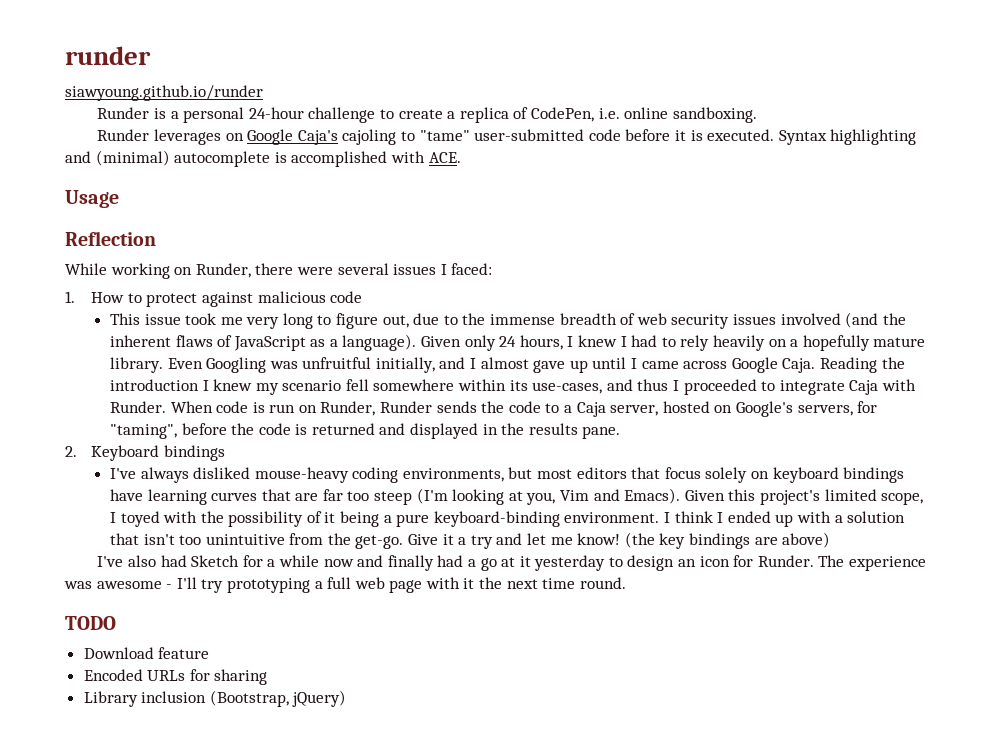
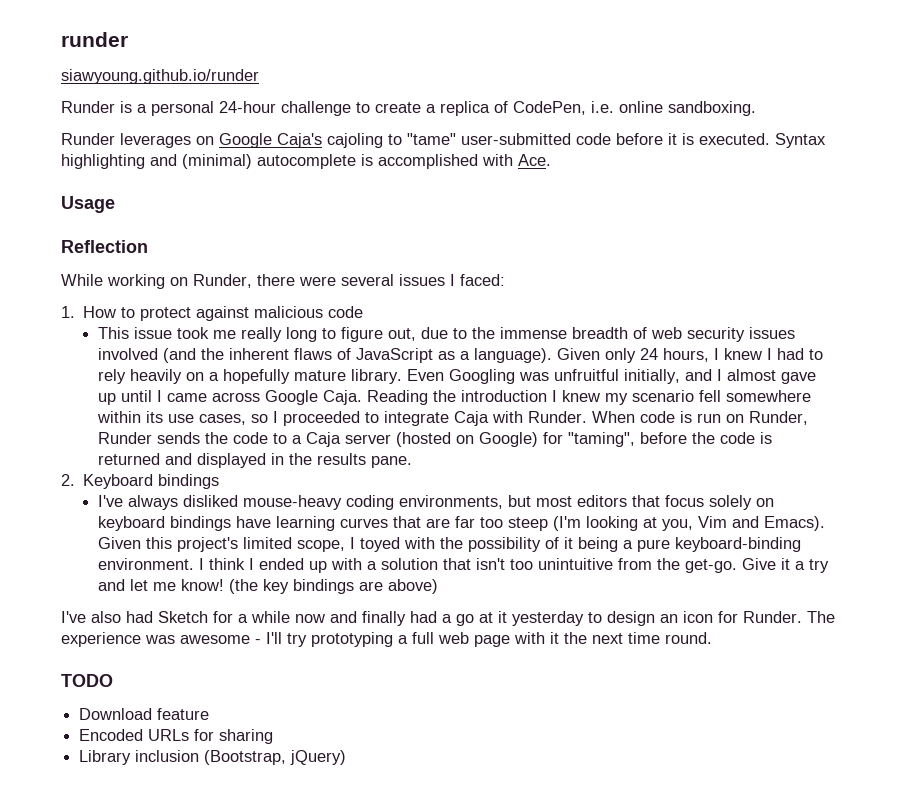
- Syntax highlighting and (minimal) autocomplete is accomplished with ACE.
+ Syntax highlighting and (minimal) autocomplete is accomplished with Ace.
- This issue took me very long to figure out, due to the immense breadth of web security issues involved (and the inherent flaws of JavaScript as a language).
+ This issue took me really long to figure out, due to the immense breadth of web security issues involved (and the inherent flaws of JavaScript as a language).
- Reading the introduction I knew my scenario fell somewhere within its use-cases, and thus I proceeded to integrate Caja with Runder.
+ Reading the introduction I knew my scenario fell somewhere within its use cases, so I proceeded to integrate Caja with Runder.
- When code is run on Runder, Runder sends the code to a Caja server, hosted on Google's servers, for "taming", before the code is returned and displayed in the results pane.
+ When code is run on Runder, Runder sends the code to a Caja server (hosted on Google) for "taming", before the code is returned and displayed in the results pane.

